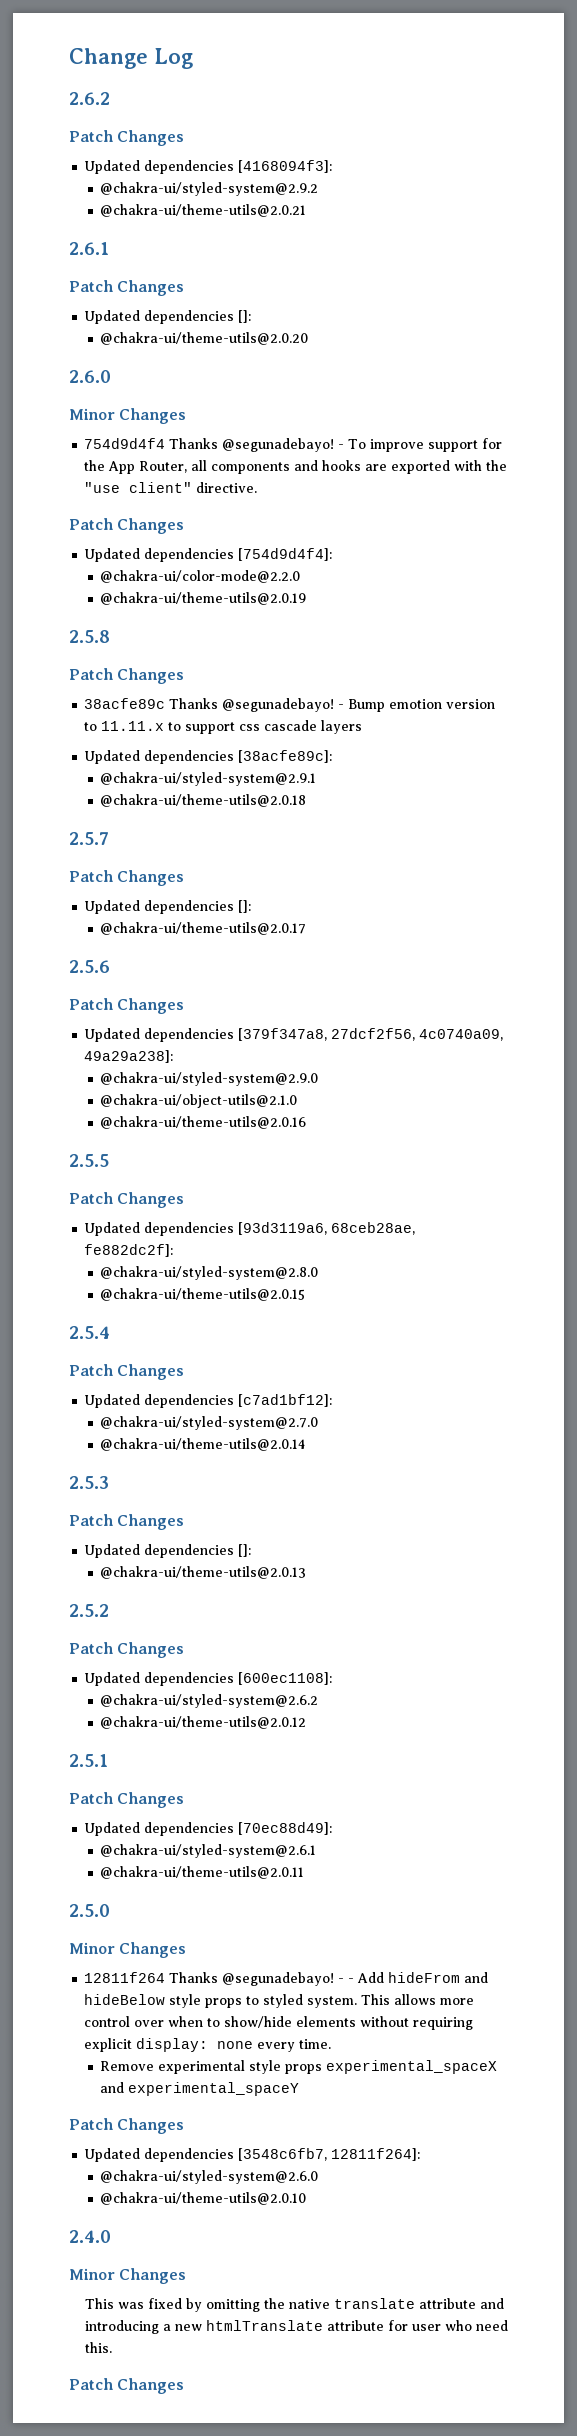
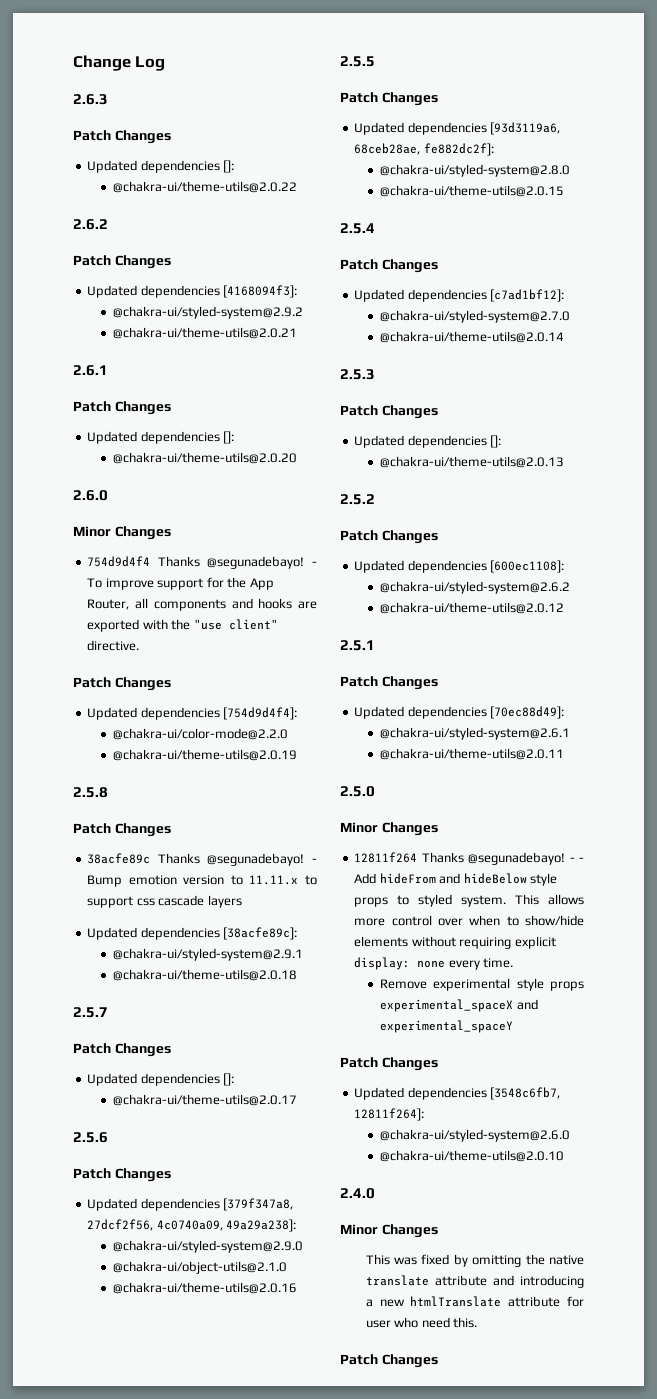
+ 2.6.3
+ Patch Changes
+ Updated dependencies []:
+ @chakra-ui/theme-utils@2.0.22

